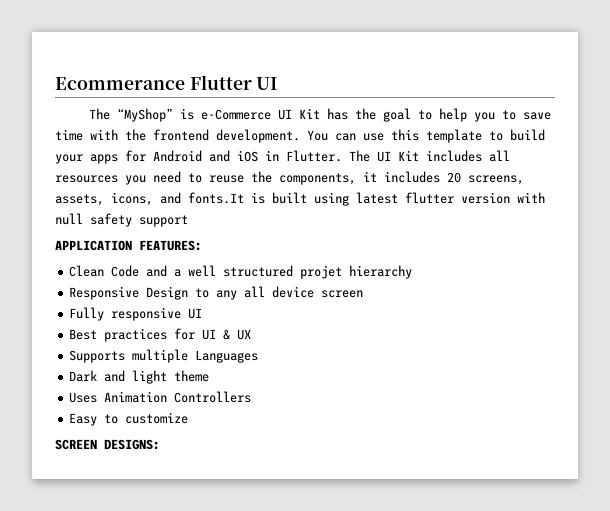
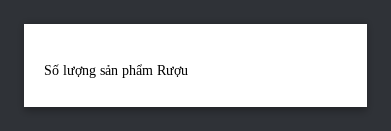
- Ecommerance Flutter UI
- The “MyShop” is e-Commerce UI Kit has the goal to help you to save time with the frontend development. You can use this template to build your apps for Android and iOS in Flutter. The UI Kit includes all resources you need to reuse the components, it includes 20 screens, assets, icons, and fonts.It is built using latest flutter version with null safety support
- APPLICATION FEATURES:
- Clean Code and a well structured projet hierarchy
- Responsive Design to any all device screen
- Fully responsive UI
- Best practices for UI & UX
- Supports multiple Languages
- Dark and light theme
- Uses Animation Controllers
- Easy to customize
- SCREEN DESIGNS:
+ Số lượng sản phẩm Rượu

